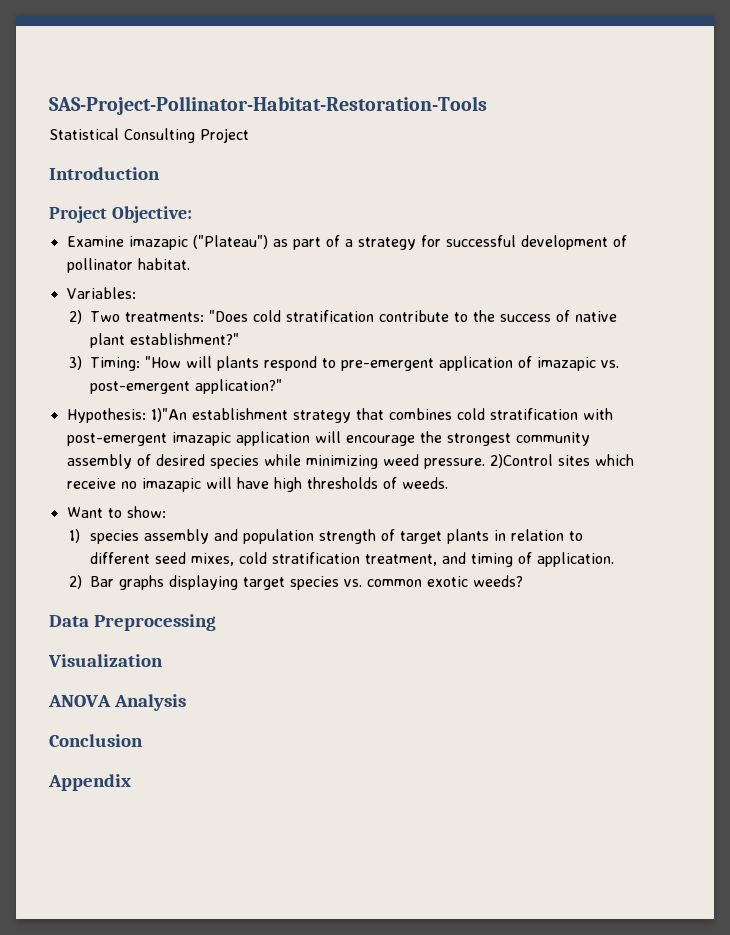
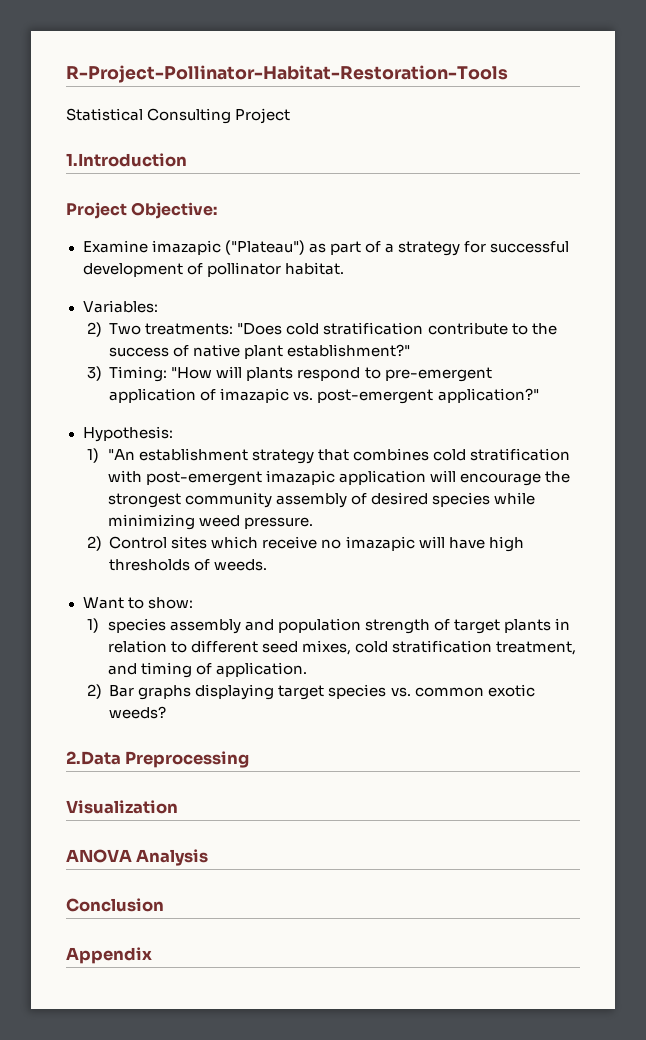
- SAS-Project-Pollinator-Habitat-Restoration-Tools
+ R-Project-Pollinator-Habitat-Restoration-Tools
- Introduction
+ 1.Introduction
- Hypothesis: 1)"An establishment strategy that combines cold stratification with post-emergent imazapic application will encourage the strongest community assembly of desired species while minimizing weed pressure. 2)Control sites which receive no imazapic will have high thresholds of weeds.
+ Hypothesis:
+ 1) "An establishment strategy that combines cold stratification with post-emergent imazapic application will encourage the strongest community assembly of desired species while minimizing weed pressure.
+ 2) Control sites which receive no imazapic will have high thresholds of weeds.
- Data Preprocessing
+ 2.Data Preprocessing

